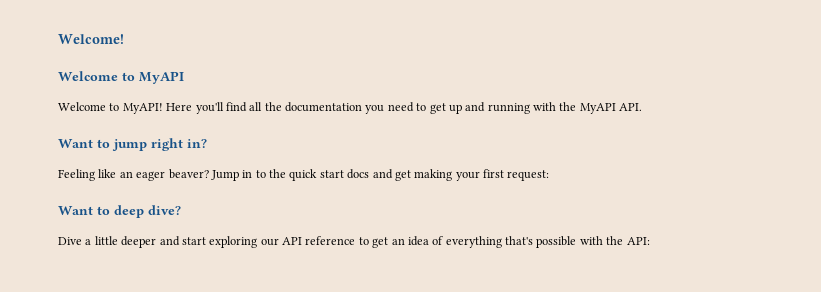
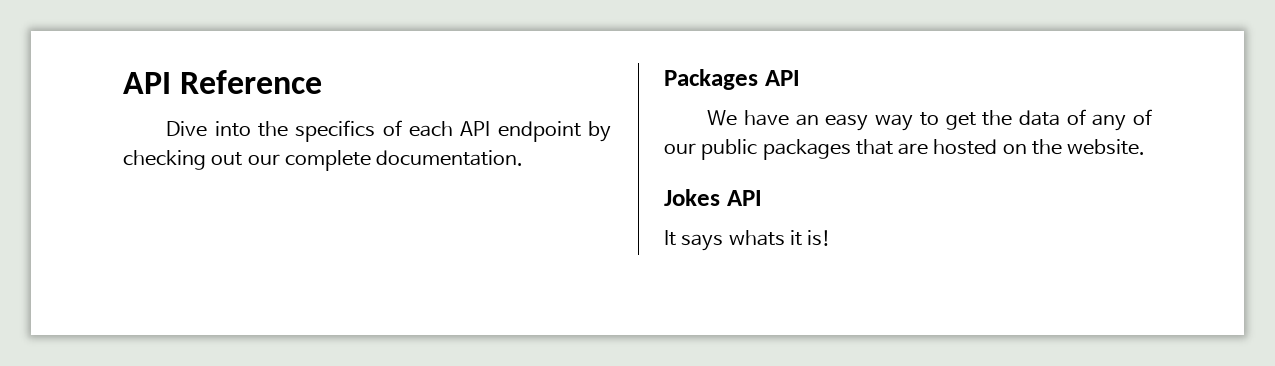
- Welcome!
- Welcome to MyAPI
- Welcome to MyAPI! Here you'll find all the documentation you need to get up and running with the MyAPI API.
- Want to jump right in?
- Feeling like an eager beaver? Jump in to the quick start docs and get making your first request:
- Want to deep dive?
- Dive a little deeper and start exploring our API reference to get an idea of everything that's possible with the API:
+ API Reference
+ Dive into the specifics of each API endpoint by checking out our complete documentation.
+ Packages API
+ We have an easy way to get the data of any of our public packages that are hosted on the website.
+ Jokes API
+ It says whats it is!

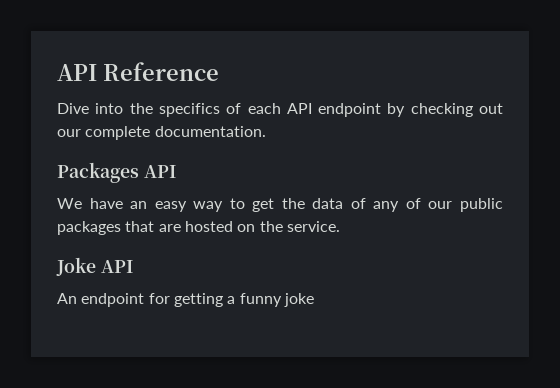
- We have an easy way to get the data of any of our public packages that are hosted on the website.
- Jokes API
- It says whats it is!
+ We have an easy way to get the data of any of our public packages that are hosted on the service.
+ Joke API
+ An endpoint for getting a funny joke

